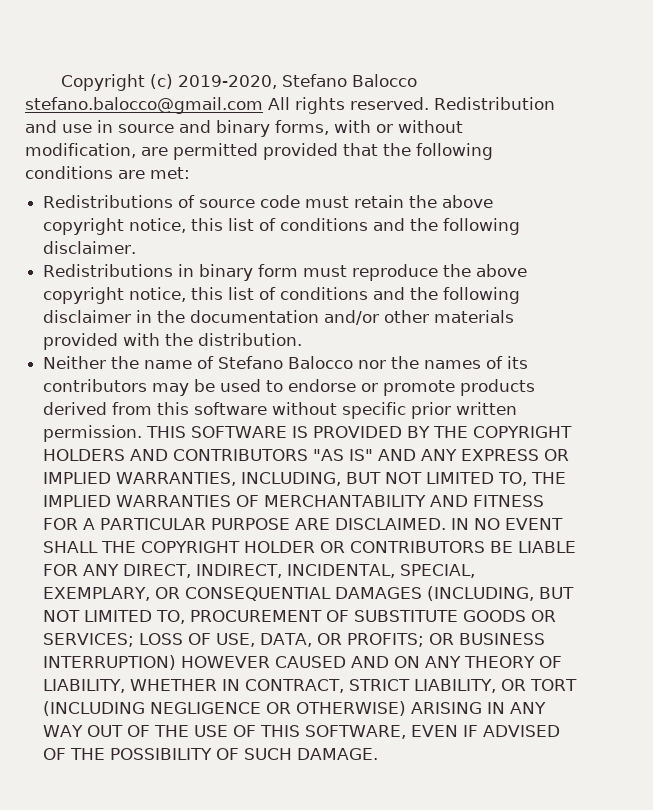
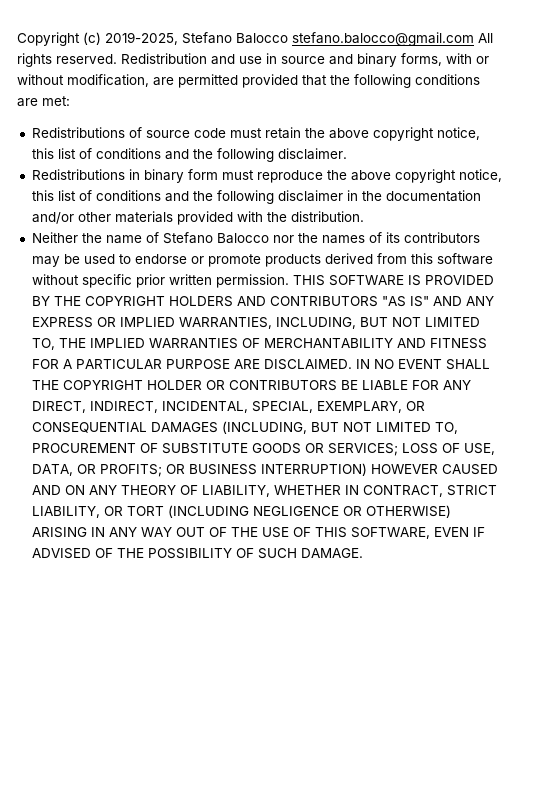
- Copyright (c) 2019-2020, Stefano Balocco stefano.balocco@gmail.com All rights reserved.
+ Copyright (c) 2019-2025, Stefano Balocco stefano.balocco@gmail.com All rights reserved.

